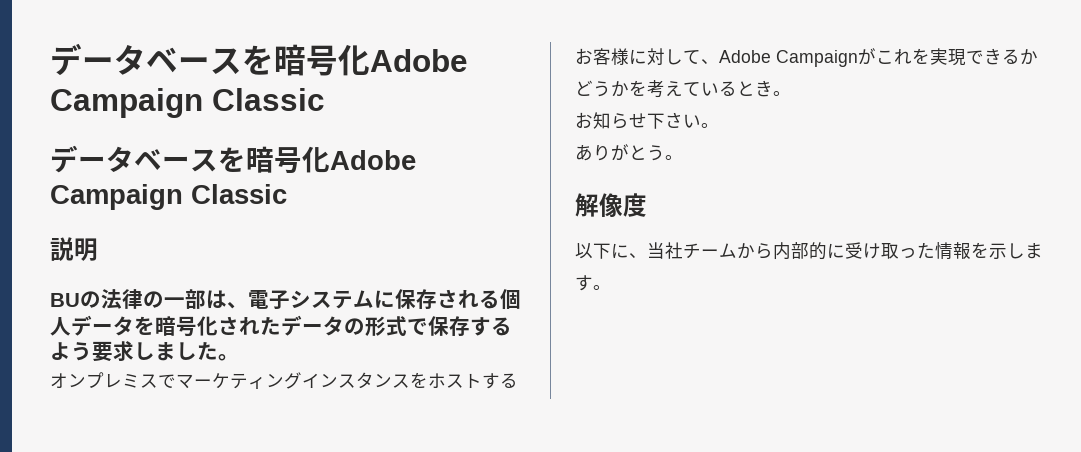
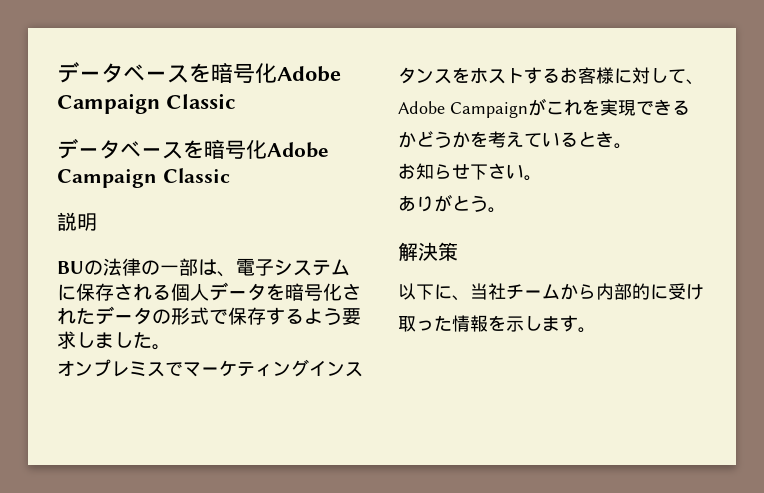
- 解像度
+ 解決策

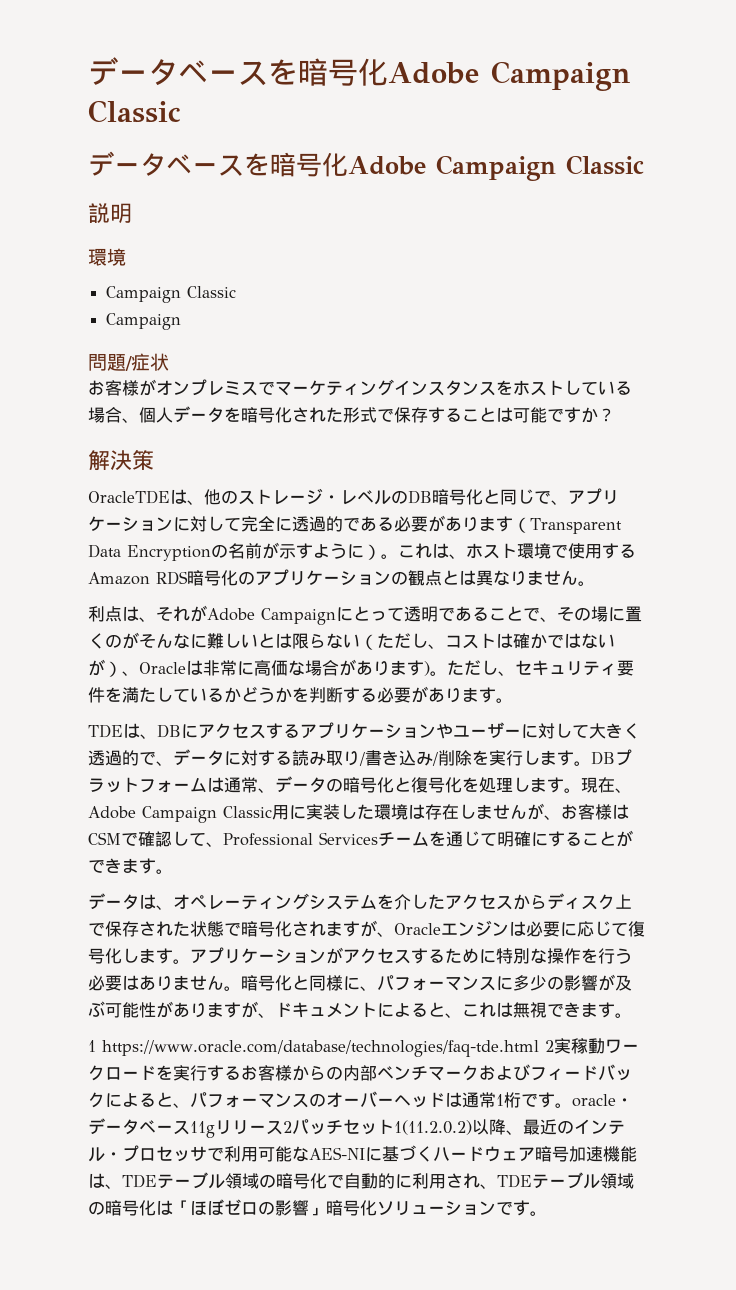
  説明
- BUの法律の一部は、電子システムに保存される個人データを暗号化されたデータの形式で保存するよう要求しました。
- オンプレミスでマーケティングインスタンスをホストするお客様に対して、Adobe Campaignがこれを実現できるかどうかを考えているとき。
- お知らせ下さい。
- ありがとう。
+ 環境
+ Campaign Classic
+ Campaign
+ 問題/症状
+ お客様がオンプレミスでマーケティングインスタンスをホストしている場合、個人データを暗号化された形式で保存することは可能ですか？
  解決策
- 以下に、当社チームから内部的に受け取った情報を示します。
+ OracleTDEは、他のストレージ・レベルのDB暗号化と同じで、アプリケーションに対して完全に透過的である必要があります（Transparent Data Encryptionの名前が示すように）。これは、ホスト環境で使用するAmazon RDS暗号化のアプリケーションの観点とは異なりません。
+ 利点は、それがAdobe Campaignにとって透明であることで、その場に置くのがそんなに難しいとは限らない（ただし、コストは確かではないが）、Oracleは非常に高価な場合があります)。ただし、セキュリティ要件を満たしているかどうかを判断する必要があります。
+ TDEは、DBにアクセスするアプリケーションやユーザーに対して大きく透過的で、データに対する読み取り/書き込み/削除を実行します。DBプラットフォームは通常、データの暗号化と復号化を処理します。現在、Adobe Campaign Classic用に実装した環境は存在しませんが、お客様はCSMで確認して、Professional Servicesチームを通じて明確にすることができます。
+ データは、オペレーティングシステムを介したアクセスからディスク上で保存された状態で暗号化されますが、Oracleエンジンは必要に応じて復号化します。アプリケーションがアクセスするために特別な操作を行う必要はありません。暗号化と同様に、パフォーマンスに多少の影響が及ぶ可能性がありますが、ドキュメントによると、これは無視できます。
+ 1 https://www.oracle.com/database/technologies/faq-tde.html 2実稼動ワークロードを実行するお客様からの内部ベンチマークおよびフィードバックによると、パフォーマンスのオーバーヘッドは通常1桁です。oracle・データベース11gリリース2パッチセット1(11.2.0.2)以降、最近のインテル・プロセッサで利用可能なAES-NIに基づくハードウェア暗号加速機能は、TDEテーブル領域の暗号化で自動的に利用され、TDEテーブル領域の暗号化は「ほぼゼロの影響」暗号化ソリューションです。

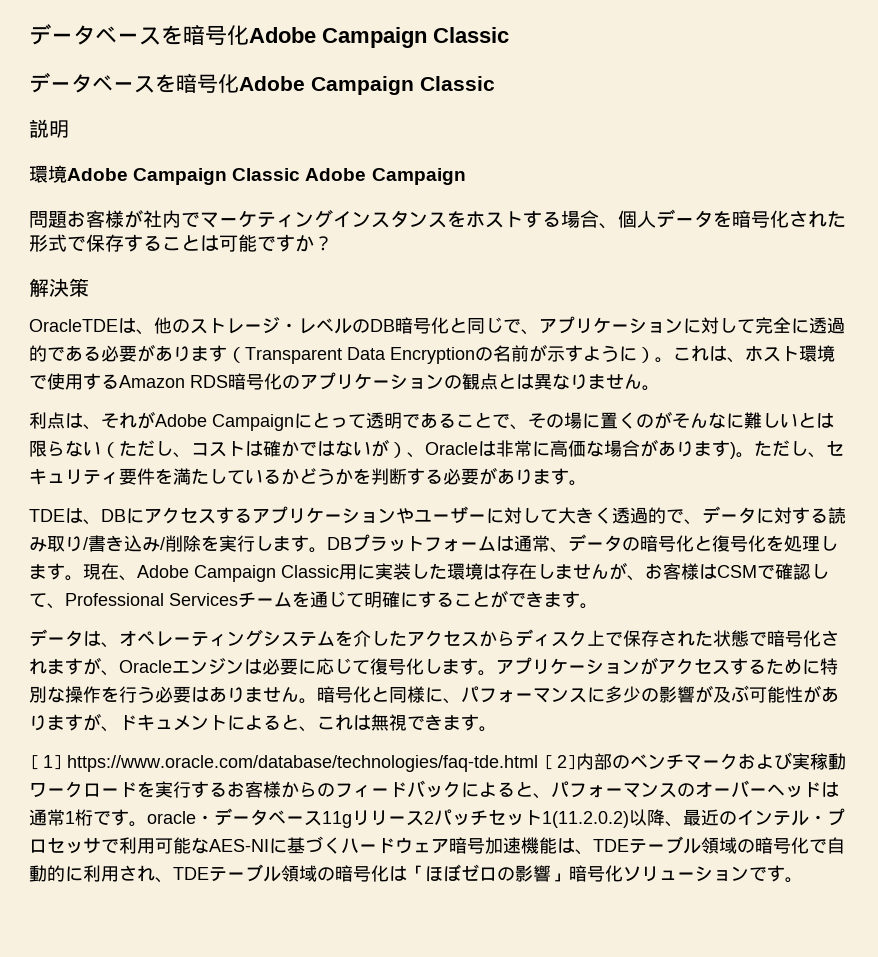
  説明
- 環境
- Campaign Classic
- Campaign
+ 環境Adobe Campaign Classic Adobe Campaign
- 問題/症状
- お客様がオンプレミスでマーケティングインスタンスをホストしている場合、個人データを暗号化された形式で保存することは可能ですか？
+ 問題お客様が社内でマーケティングインスタンスをホストする場合、個人データを暗号化された形式で保存することは可能ですか？
- 1 https://www.oracle.com/database/technologies/faq-tde.html 2実稼動ワークロードを実行するお客様からの内部ベンチマークおよびフィードバックによると、パフォーマンスのオーバーヘッドは通常1桁です。oracle・データベース11gリリース2パッチセット1(11.2.0.2)以降、最近のインテル・プロセッサで利用可能なAES-NIに基づくハードウェア暗号加速機能は、TDEテーブル領域の暗号化で自動的に利用され、TDEテーブル領域の暗号化は「ほぼゼロの影響」暗号化ソリューションです。
+ [ 1] https://www.oracle.com/database/technologies/faq-tde.html [ 2]内部のベンチマークおよび実稼動ワークロードを実行するお客様からのフィードバックによると、パフォーマンスのオーバーヘッドは通常1桁です。oracle・データベース11gリリース2パッチセット1(11.2.0.2)以降、最近のインテル・プロセッサで利用可能なAES-NIに基づくハードウェア暗号加速機能は、TDEテーブル領域の暗号化で自動的に利用され、TDEテーブル領域の暗号化は「ほぼゼロの影響」暗号化ソリューションです。

